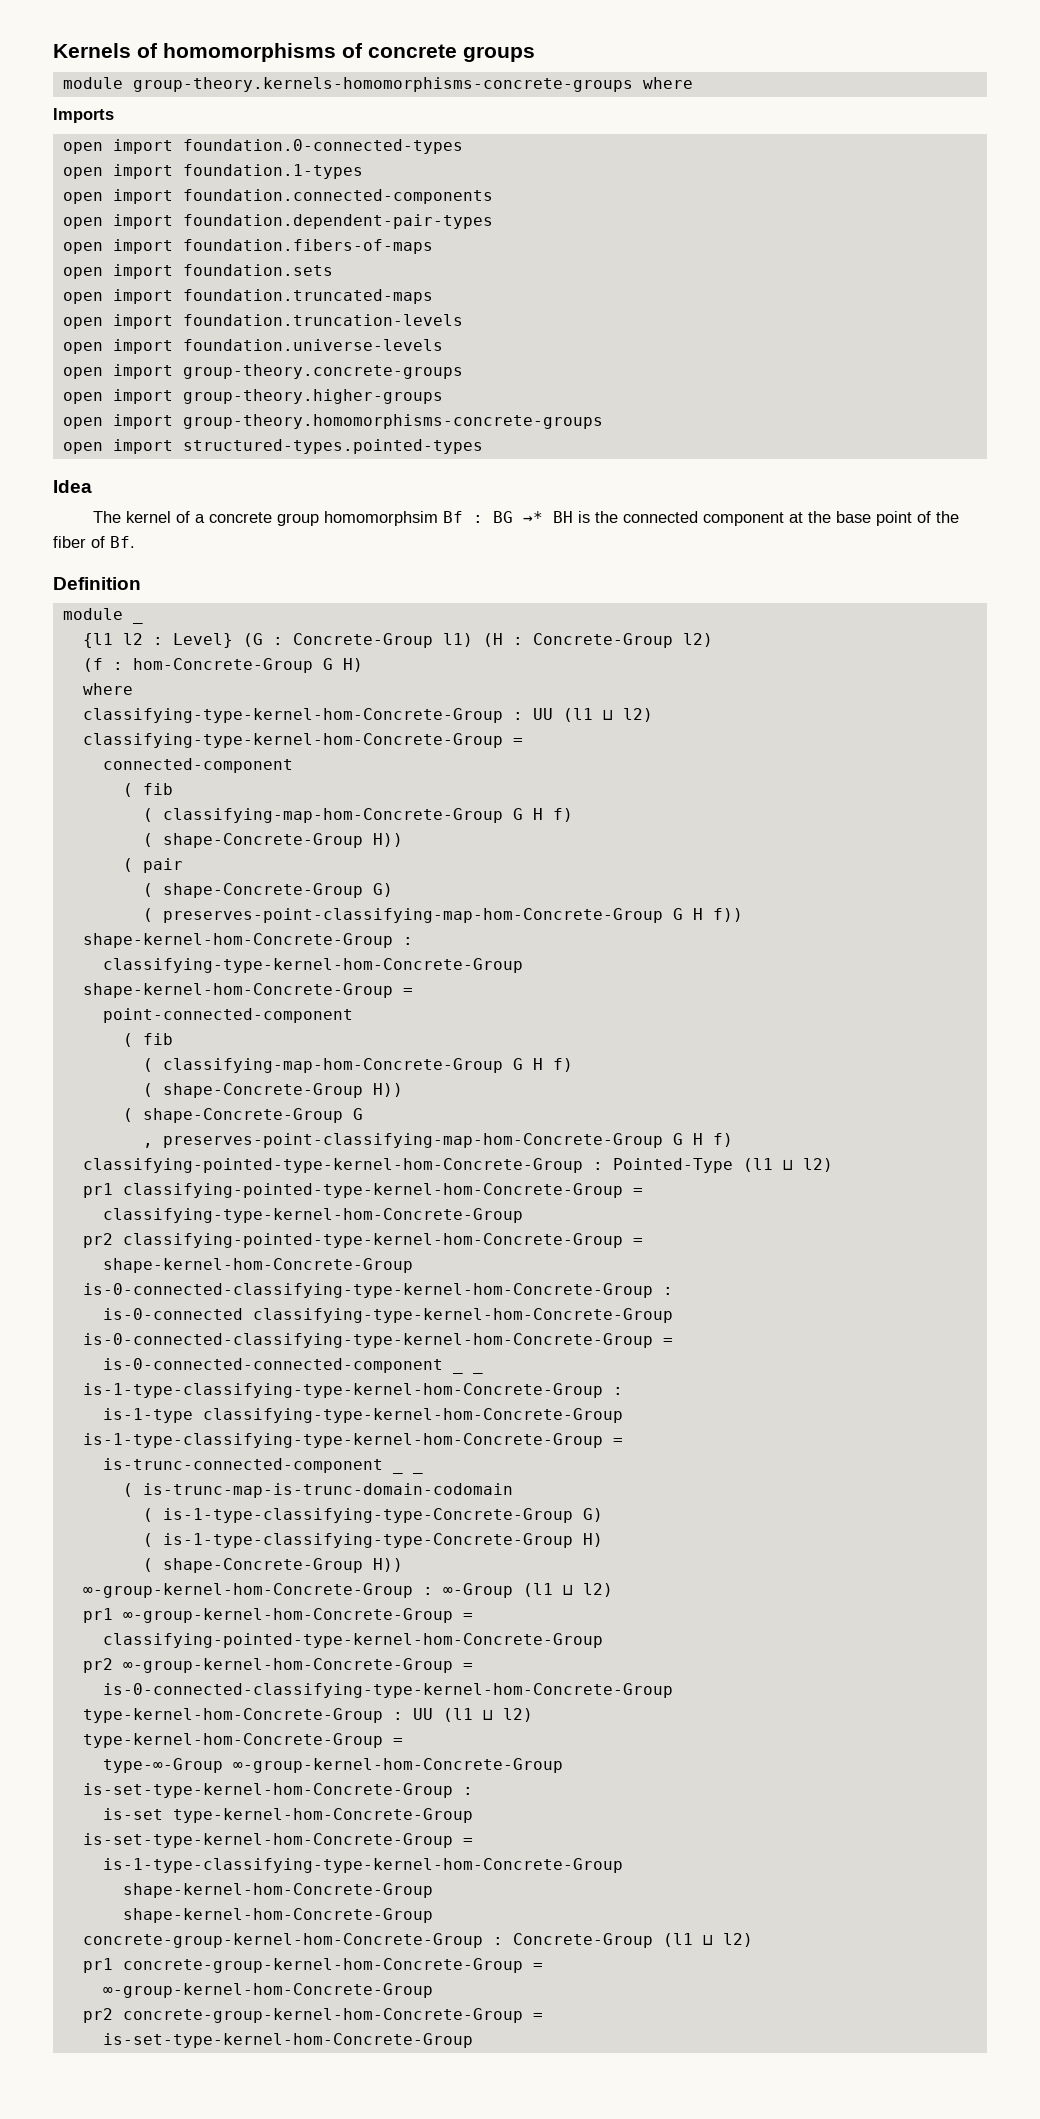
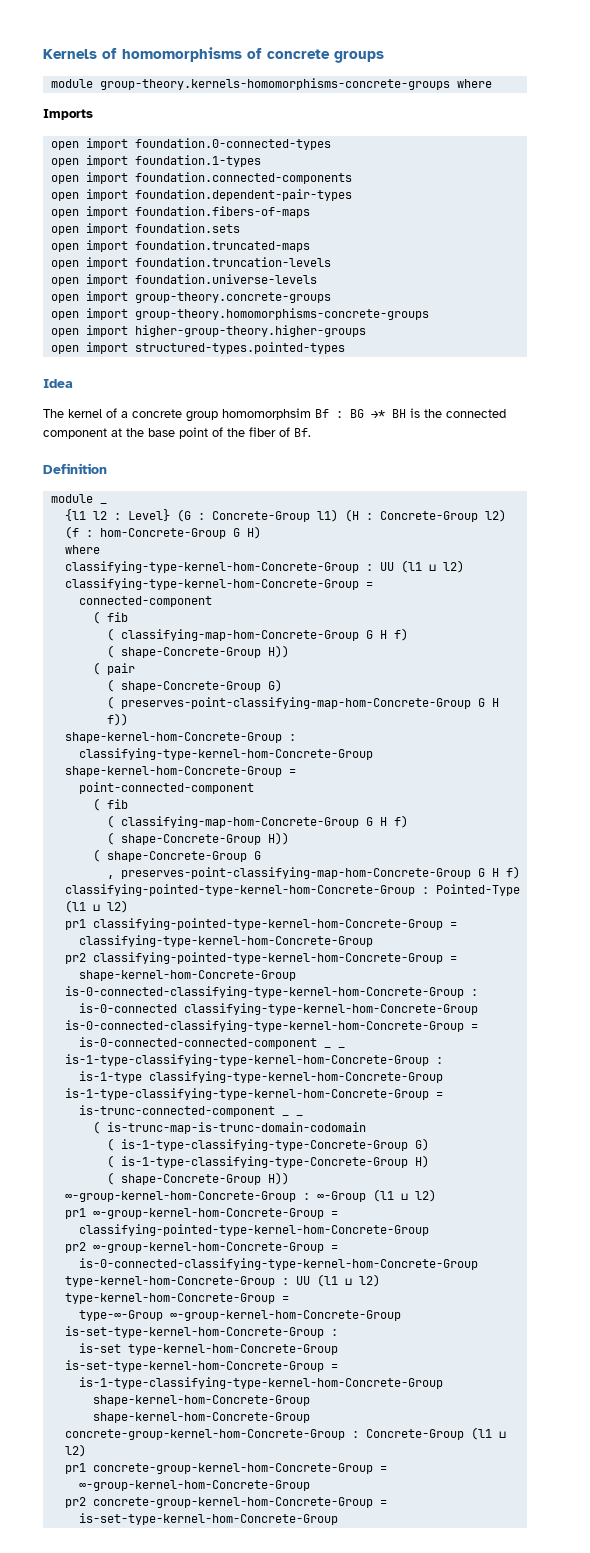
- open import group-theory.higher-groups
  open import group-theory.homomorphisms-concrete-groups
+ open import higher-group-theory.higher-groups

